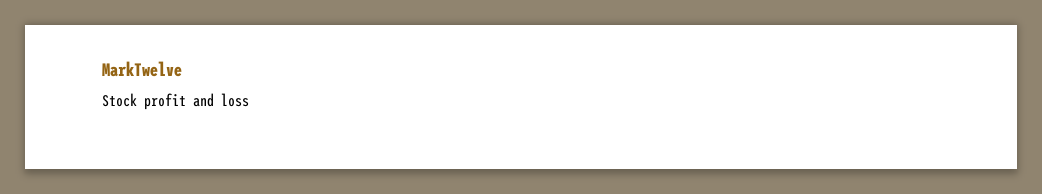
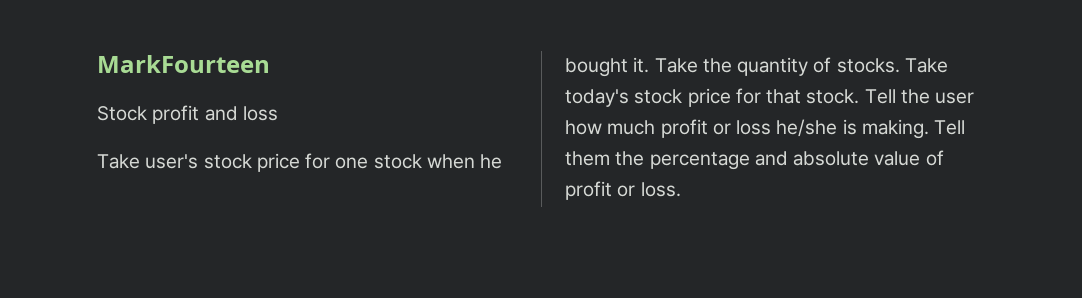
- MarkTwelve
+ MarkFourteen
+ Take user's stock price for one stock when he bought it. Take the quantity of stocks. Take today's stock price for that stock. Tell the user how much profit or loss he/she is making. Tell them the percentage and absolute value of profit or loss.

